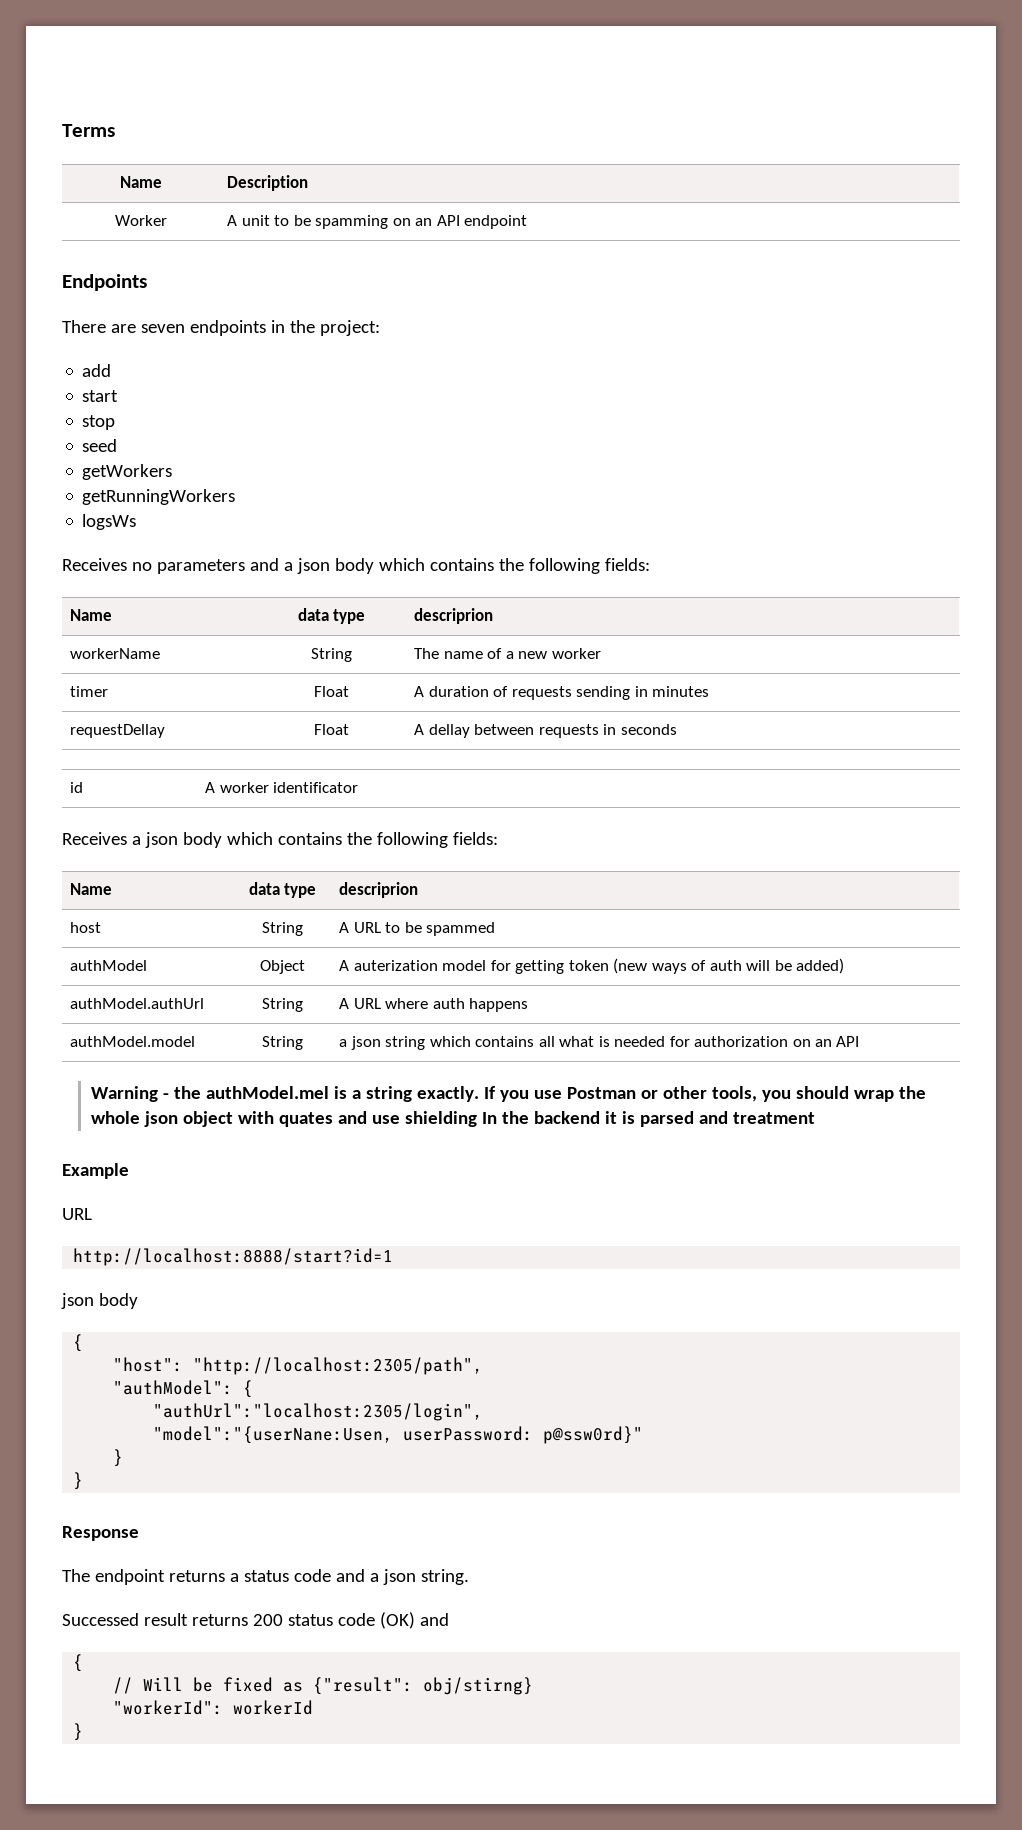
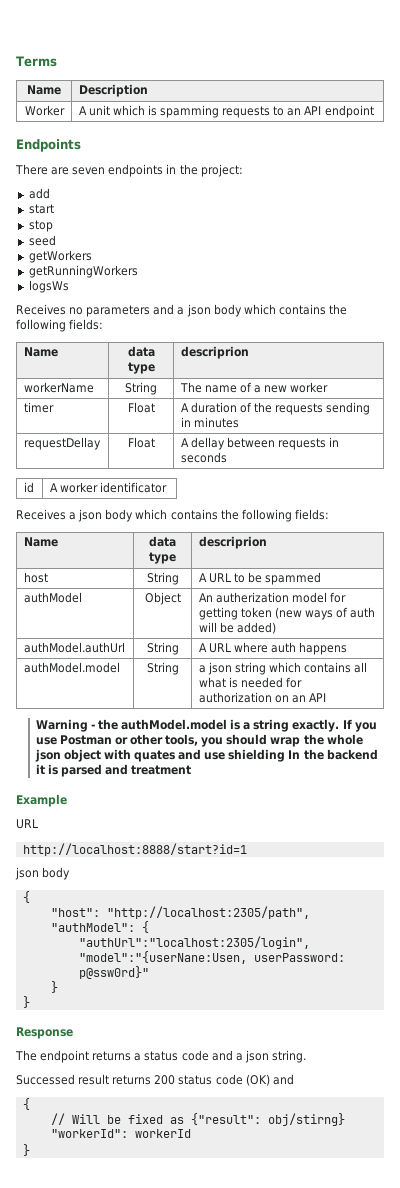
- Worker | A unit to be spamming on an API endpoint
+ Worker | A unit which is spamming requests to an API endpoint
- timer | Float | A duration of requests sending in minutes
+ timer | Float | A duration of the requests sending in minutes
- authModel | Object | A auterization model for getting token (new ways of auth will be added)
+ authModel | Object | An autherization model for getting token (new ways of auth will be added)
- Warning - the authModel.mel is a string exactly.
+ Warning - the authModel.model is a string exactly.

